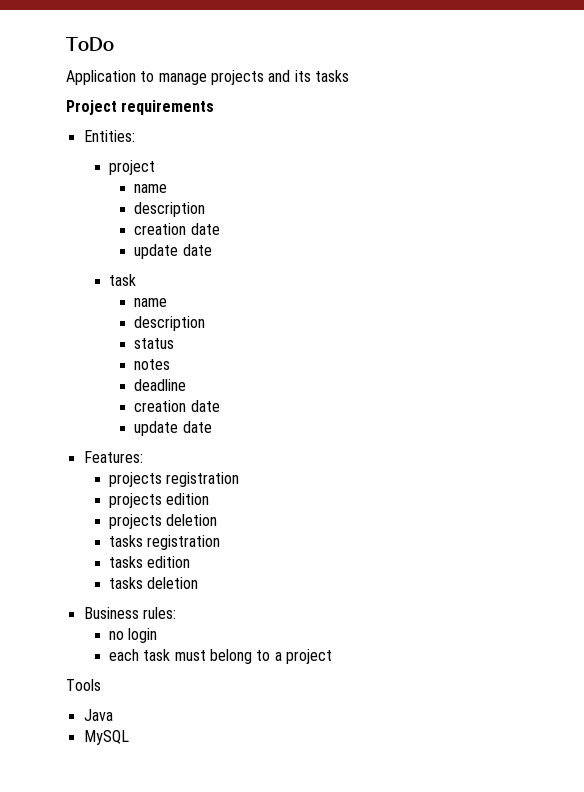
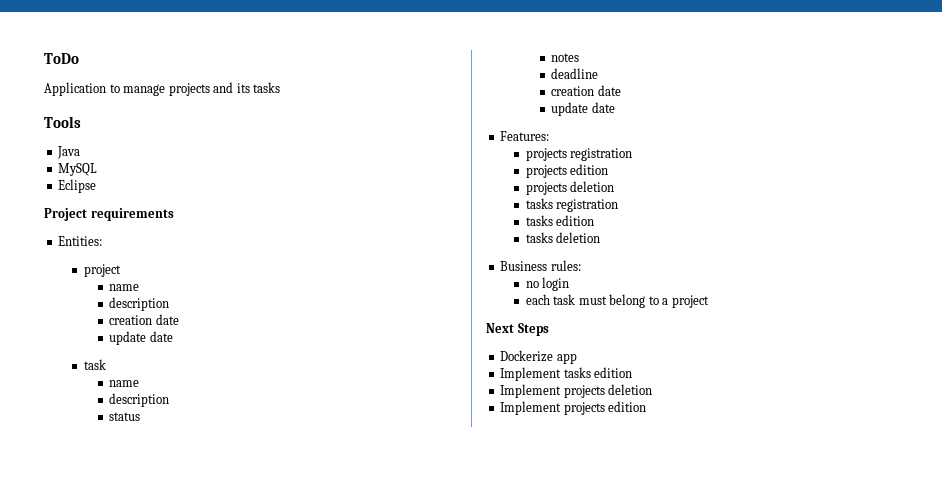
+ Tools
+ Java
+ MySQL
+ Eclipse
- Tools
- Java
- MySQL
+ Next Steps
+ Dockerize app
+ Implement tasks edition
+ Implement projects deletion
+ Implement projects edition

